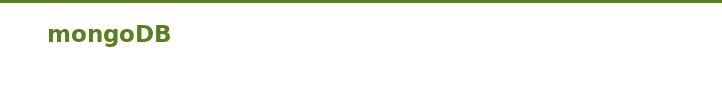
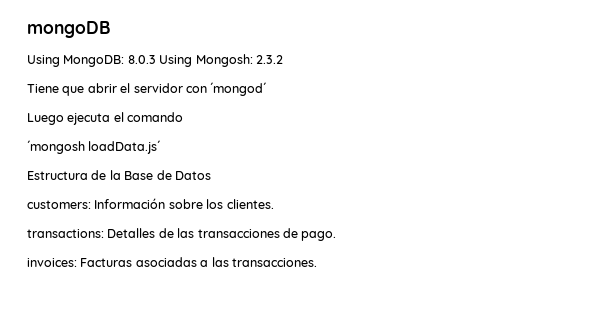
+ Using MongoDB: 8.0.3 Using Mongosh: 2.3.2
+ Tiene que abrir el servidor con ´mongod´
+ Luego ejecuta el comando
+ ´mongosh loadData.js´
+ Estructura de la Base de Datos
+ customers: Información sobre los clientes.
+ transactions: Detalles de las transacciones de pago.
+ invoices: Facturas asociadas a las transacciones.

